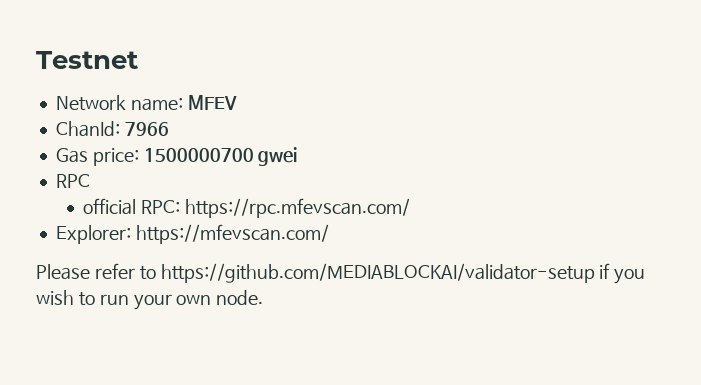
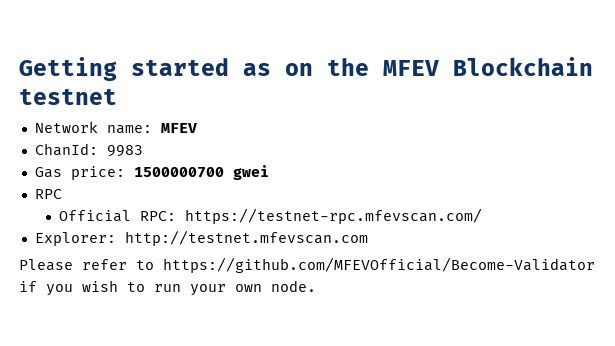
- Testnet
+ Getting started as on the MFEV Blockchain testnet
- ChanId: 7966
+ ChanId: 9983
- official RPC: https://rpc.mfevscan.com/
+ Official RPC: https://testnet-rpc.mfevscan.com/
- Explorer: https://mfevscan.com/
+ Explorer: http://testnet.mfevscan.com
- Please refer to https://github.com/MEDIABLOCKAI/validator-setup if you wish to run your own node.
+ Please refer to https://github.com/MFEVOfficial/Become-Validator if you wish to run your own node.

